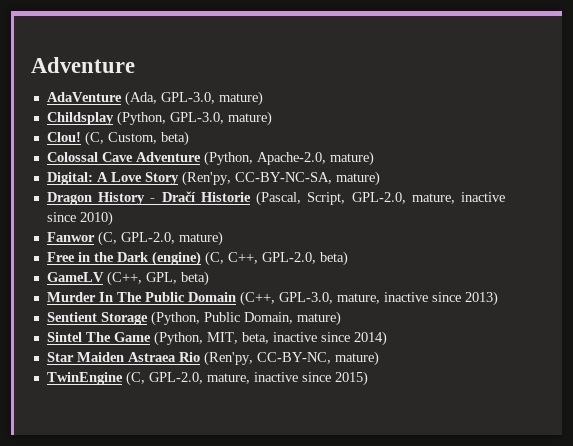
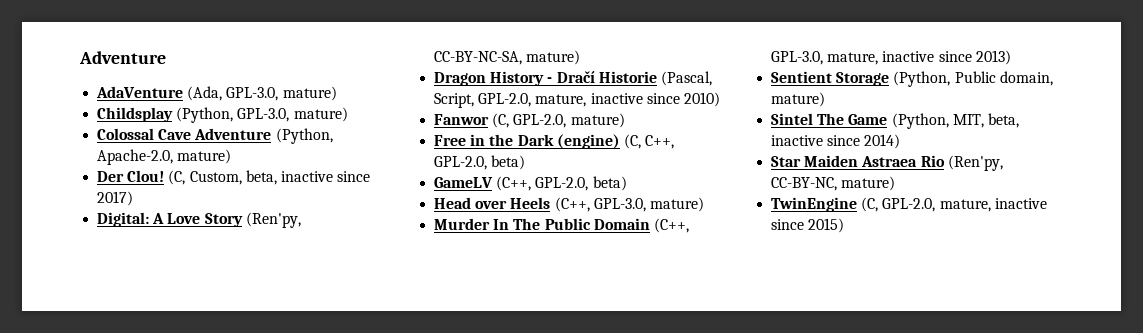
- Clou! (C, Custom, beta)
+ Der Clou! (C, Custom, beta, inactive since 2017)
- GameLV (C++, GPL, beta)
+ GameLV (C++, GPL-2.0, beta)
+ Head over Heels (C++, GPL-3.0, mature)
- Sentient Storage (Python, Public Domain, mature)
+ Sentient Storage (Python, Public domain, mature)

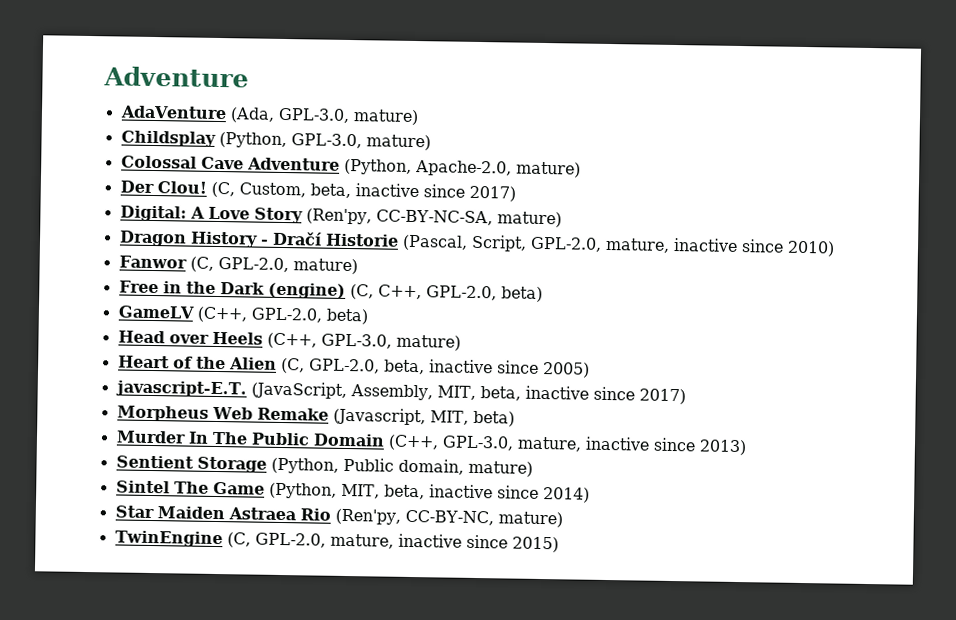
+ Heart of the Alien (C, GPL-2.0, beta, inactive since 2005)
+ javascript-E.T. (JavaScript, Assembly, MIT, beta, inactive since 2017)
+ Morpheus Web Remake (Javascript, MIT, beta)

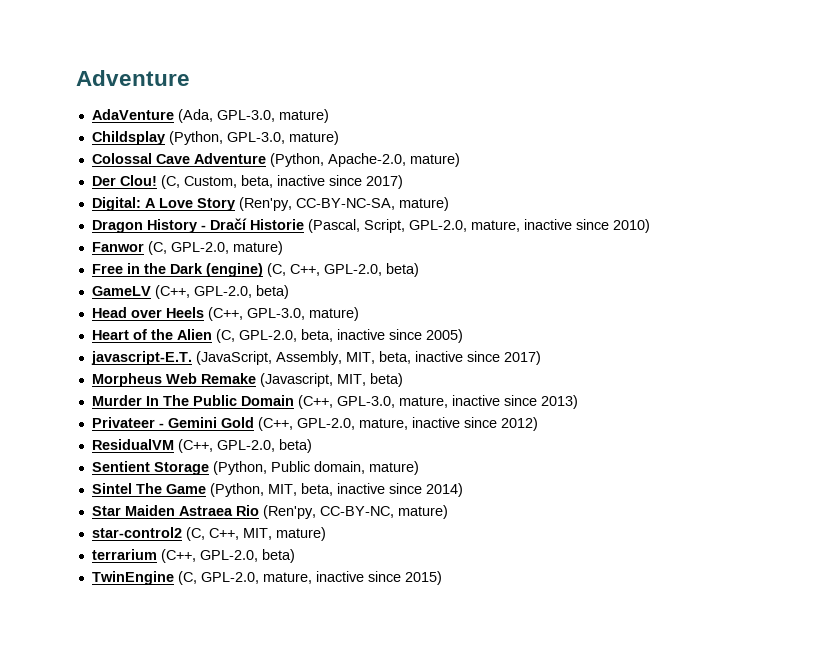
+ Privateer - Gemini Gold (C++, GPL-2.0, mature, inactive since 2012)
+ ResidualVM (C++, GPL-2.0, beta)
+ star-control2 (C, C++, MIT, mature)
+ terrarium (C++, GPL-2.0, beta)

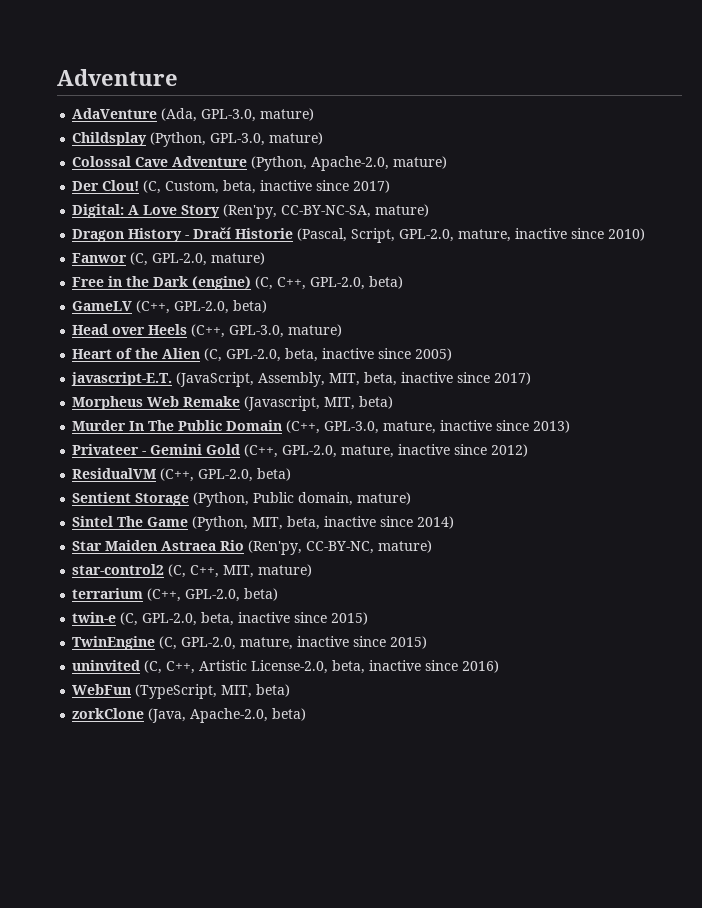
+ twin-e (C, GPL-2.0, beta, inactive since 2015)
+ uninvited (C, C++, Artistic License-2.0, beta, inactive since 2016)
+ WebFun (TypeScript, MIT, beta)
+ zorkClone (Java, Apache-2.0, beta)

